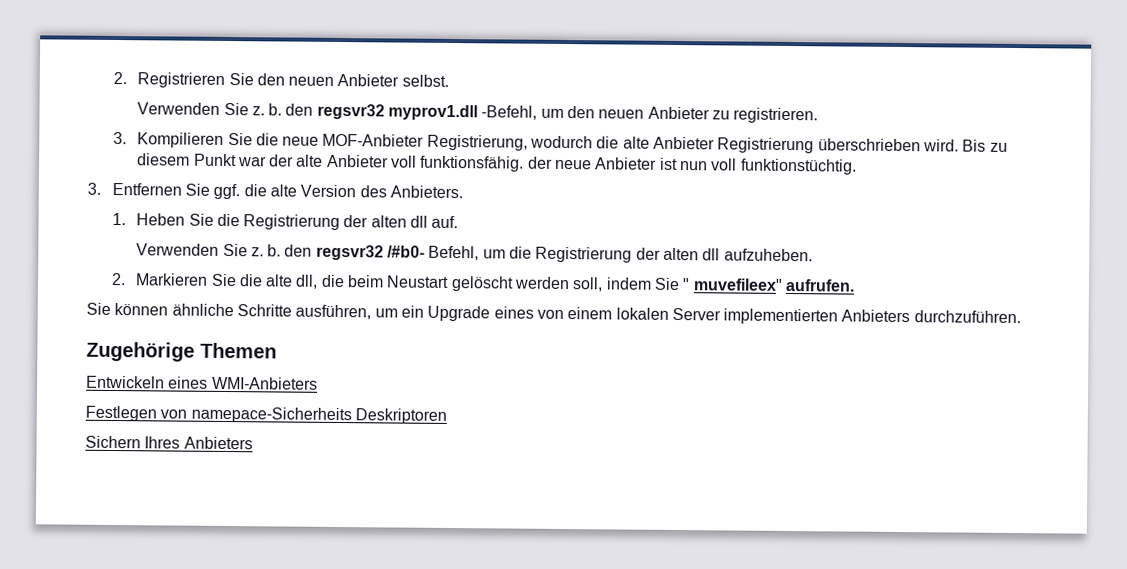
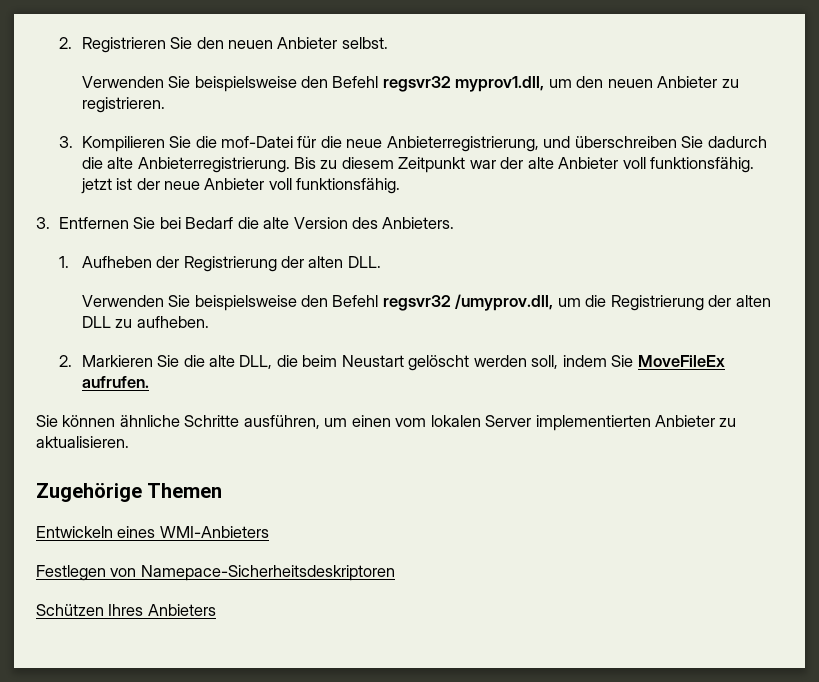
- Verwenden Sie z. b. den regsvr32 myprov1.dll -Befehl, um den neuen Anbieter zu registrieren.
+ Verwenden Sie beispielsweise den Befehl regsvr32 myprov1.dll, um den neuen Anbieter zu registrieren.
- 3. Kompilieren Sie die neue MOF-Anbieter Registrierung, wodurch die alte Anbieter Registrierung überschrieben wird.
+ 3. Kompilieren Sie die mof-Datei für die neue Anbieterregistrierung, und überschreiben Sie dadurch die alte Anbieterregistrierung.
- Bis zu diesem Punkt war der alte Anbieter voll funktionsfähig. der neue Anbieter ist nun voll funktionstüchtig.
+ Bis zu diesem Zeitpunkt war der alte Anbieter voll funktionsfähig. jetzt ist der neue Anbieter voll funktionsfähig.
- 3. Entfernen Sie ggf. die alte Version des Anbieters.
+ 3. Entfernen Sie bei Bedarf die alte Version des Anbieters.
- 1. Heben Sie die Registrierung der alten dll auf.
- Verwenden Sie z. b. den regsvr32 /#b0- Befehl, um die Registrierung der alten dll aufzuheben.
+ 1. Aufheben der Registrierung der alten DLL.
+ Verwenden Sie beispielsweise den Befehl regsvr32 /umyprov.dll, um die Registrierung der alten DLL zu aufheben.
- 2. Markieren Sie die alte dll, die beim Neustart gelöscht werden soll, indem Sie " muvefileex" aufrufen.
+ 2. Markieren Sie die alte DLL, die beim Neustart gelöscht werden soll, indem Sie MoveFileEx aufrufen.
- Sie können ähnliche Schritte ausführen, um ein Upgrade eines von einem lokalen Server implementierten Anbieters durchzuführen.
+ Sie können ähnliche Schritte ausführen, um einen vom lokalen Server implementierten Anbieter zu aktualisieren.
- Festlegen von namepace-Sicherheits Deskriptoren
- Sichern Ihres Anbieters
+ Festlegen von Namepace-Sicherheitsdeskriptoren
+ Schützen Ihres Anbieters

